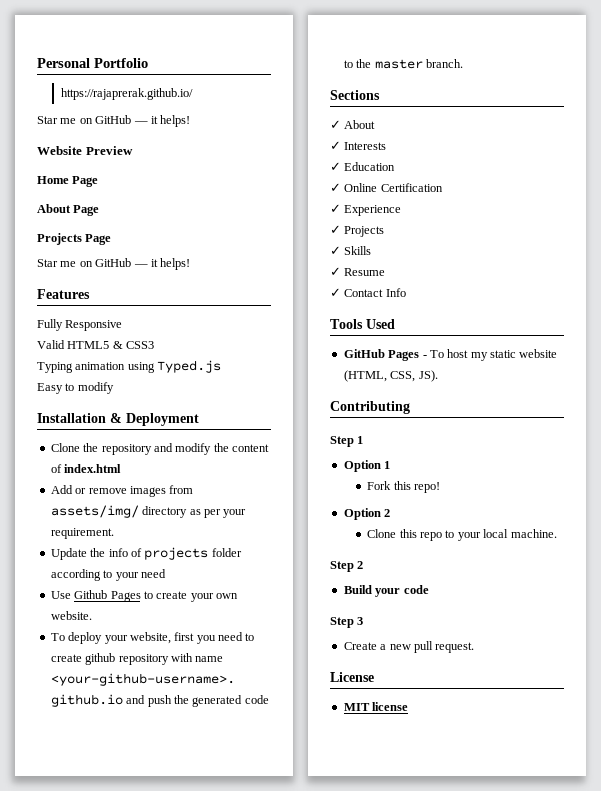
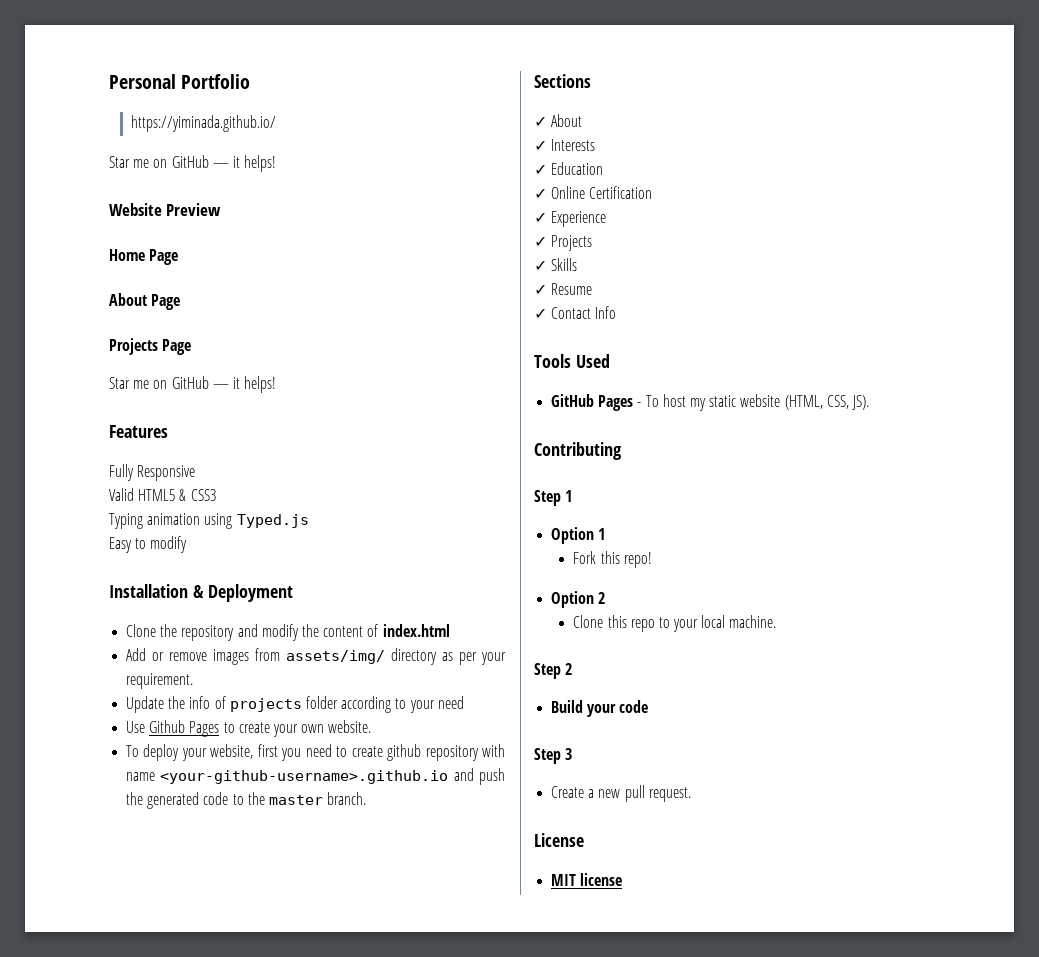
- https://rajaprerak.github.io/
+ https://yiminada.github.io/

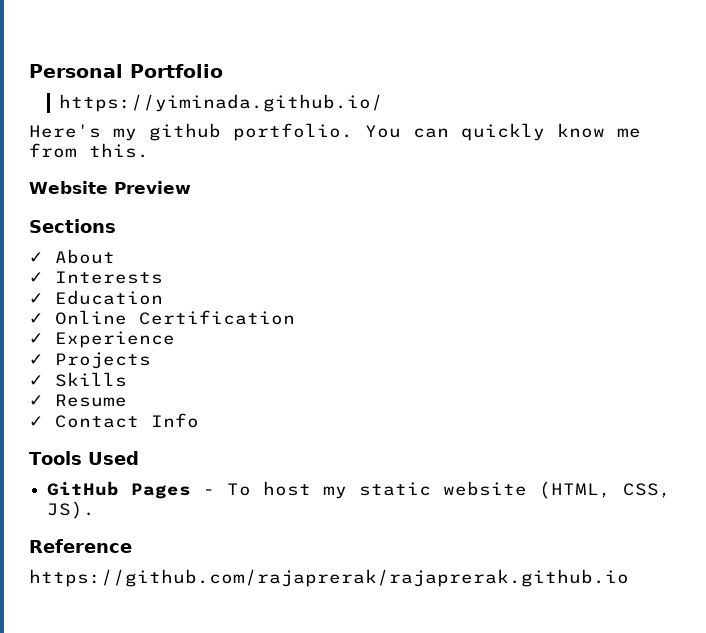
  https://yiminada.github.io/
- Star me on GitHub — it helps!
+ Here's my github portfolio. You can quickly know me from this.
  Website Preview
- Home Page
- About Page
- Projects Page
- Star me on GitHub — it helps!
- Features
- Fully Responsive
- Valid HTML5 & CSS3
- Typing animation using Typed.js
- Easy to modify
- Installation & Deployment
- Clone the repository and modify the content of index.html
- Add or remove images from assets/img/ directory as per your requirement.
- Update the info of projects folder according to your need
- Use Github Pages to create your own website.
- To deploy your website, first you need to create github repository with name <your-github-username>.github.io and push the generated code to the master branch.
- Contributing
- Step 1
- Option 1
- Fork this repo!
- Option 2
- Clone this repo to your local machine.
- Step 2
- Build your code
- Step 3
- Create a new pull request.
- License
- MIT license
+ Reference
+ https://github.com/rajaprerak/rajaprerak.github.io

